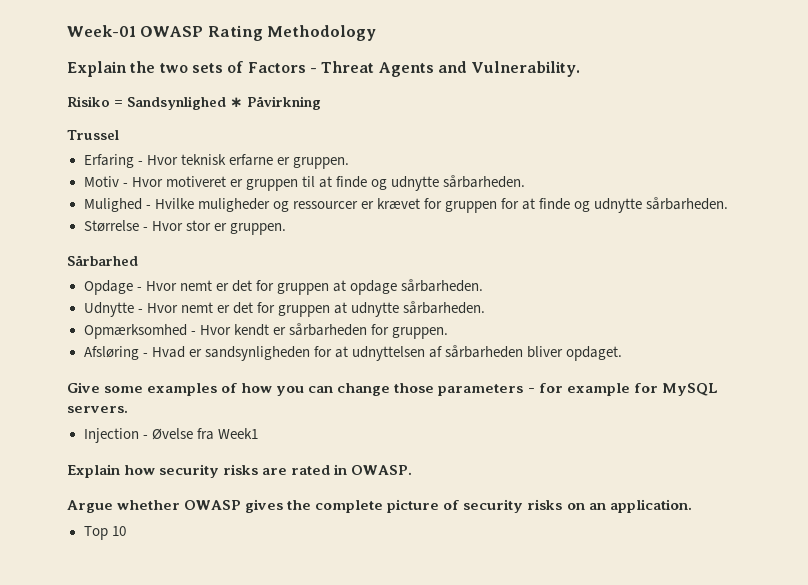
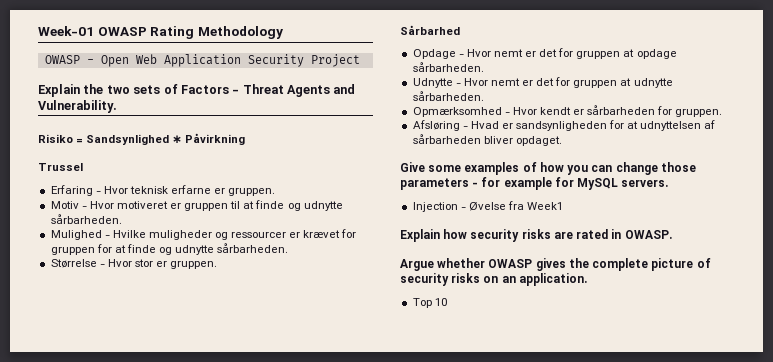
+ OWASP - Open Web Application Security Project

